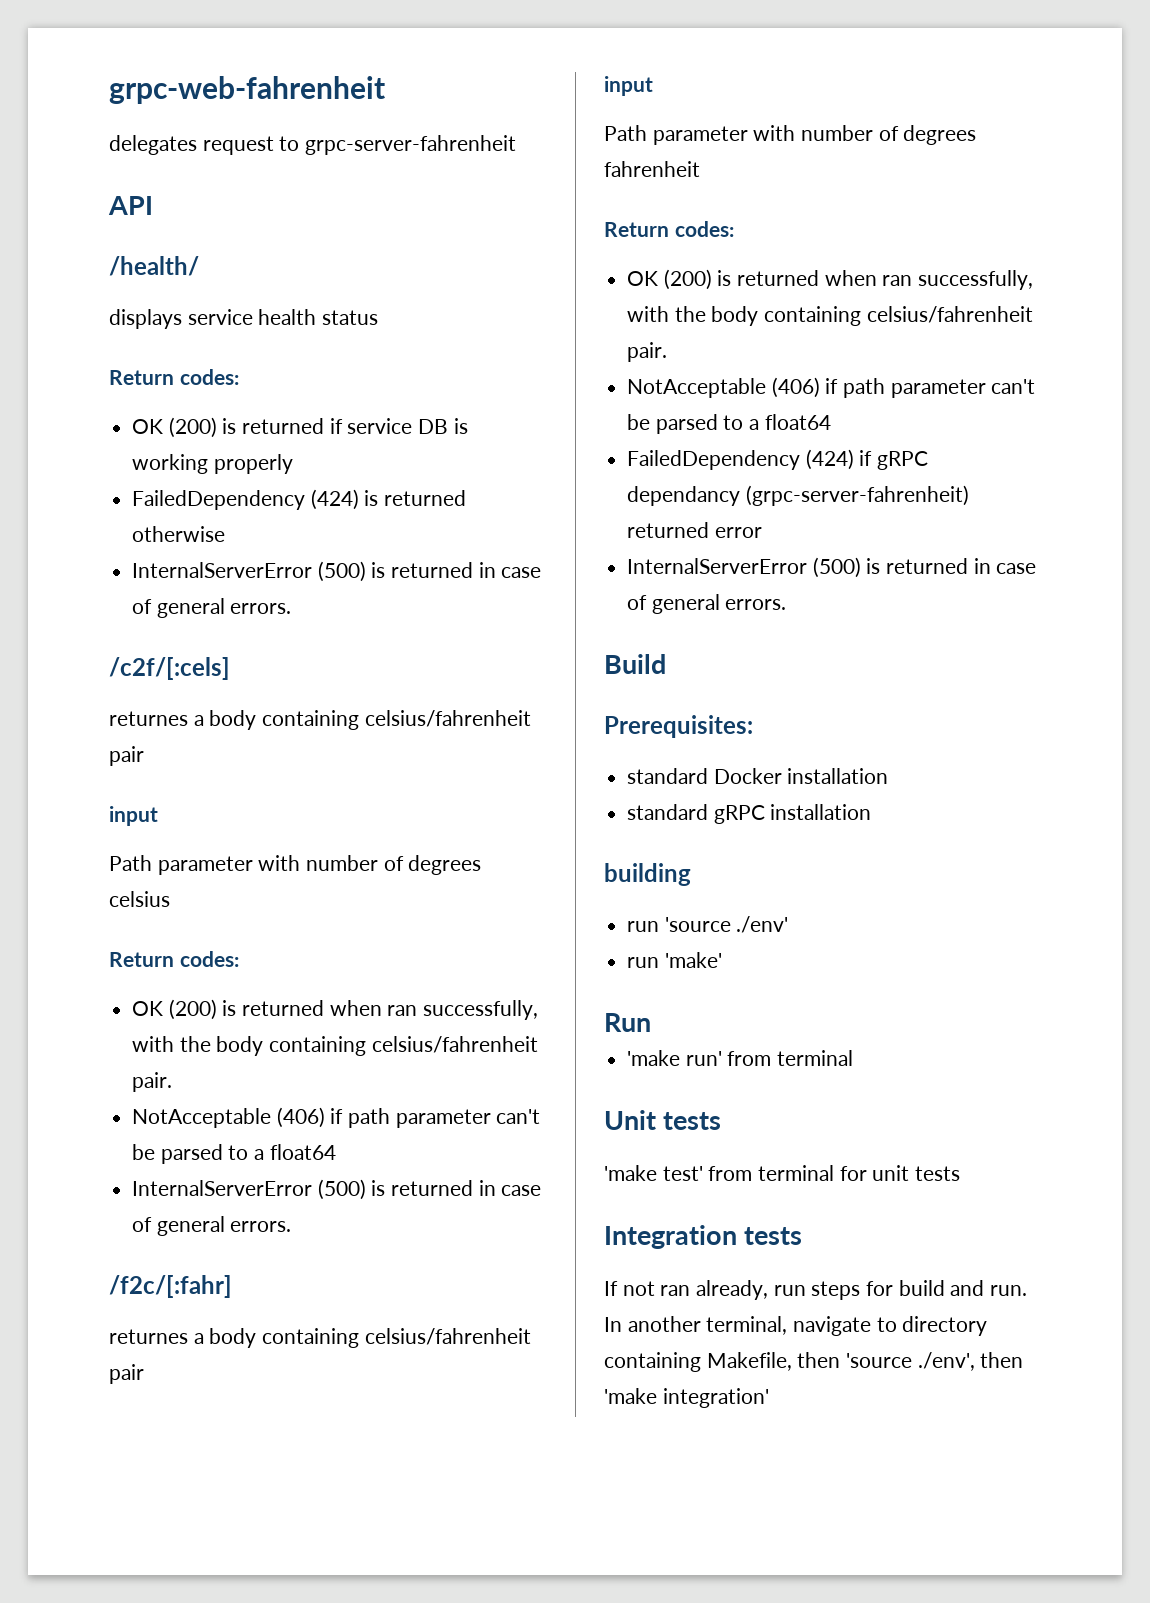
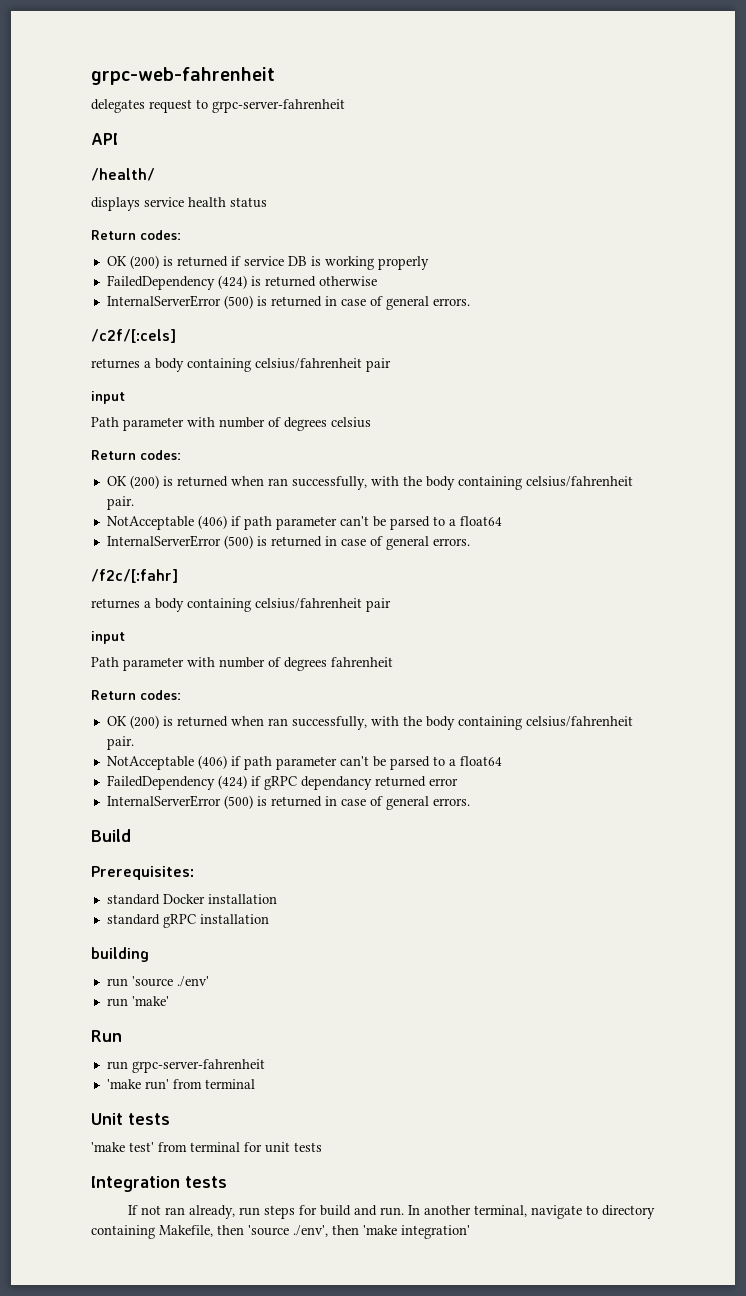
- FailedDependency (424) if gRPC dependancy (grpc-server-fahrenheit) returned error
+ FailedDependency (424) if gRPC dependancy returned error
+ run grpc-server-fahrenheit

